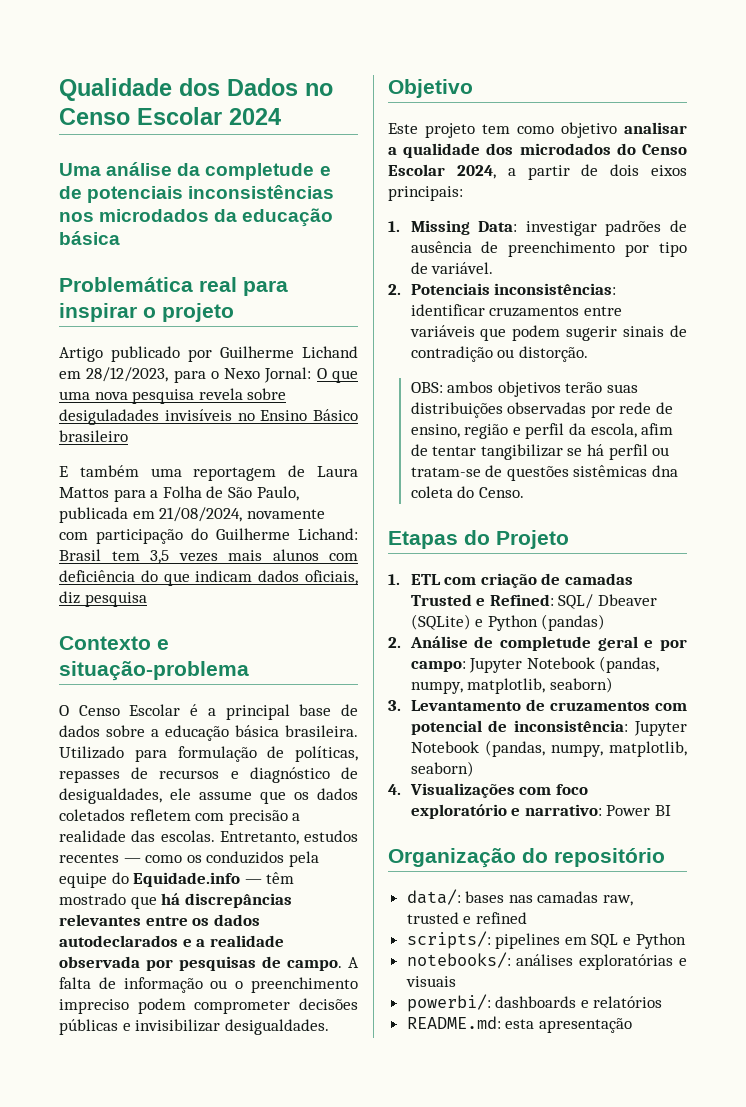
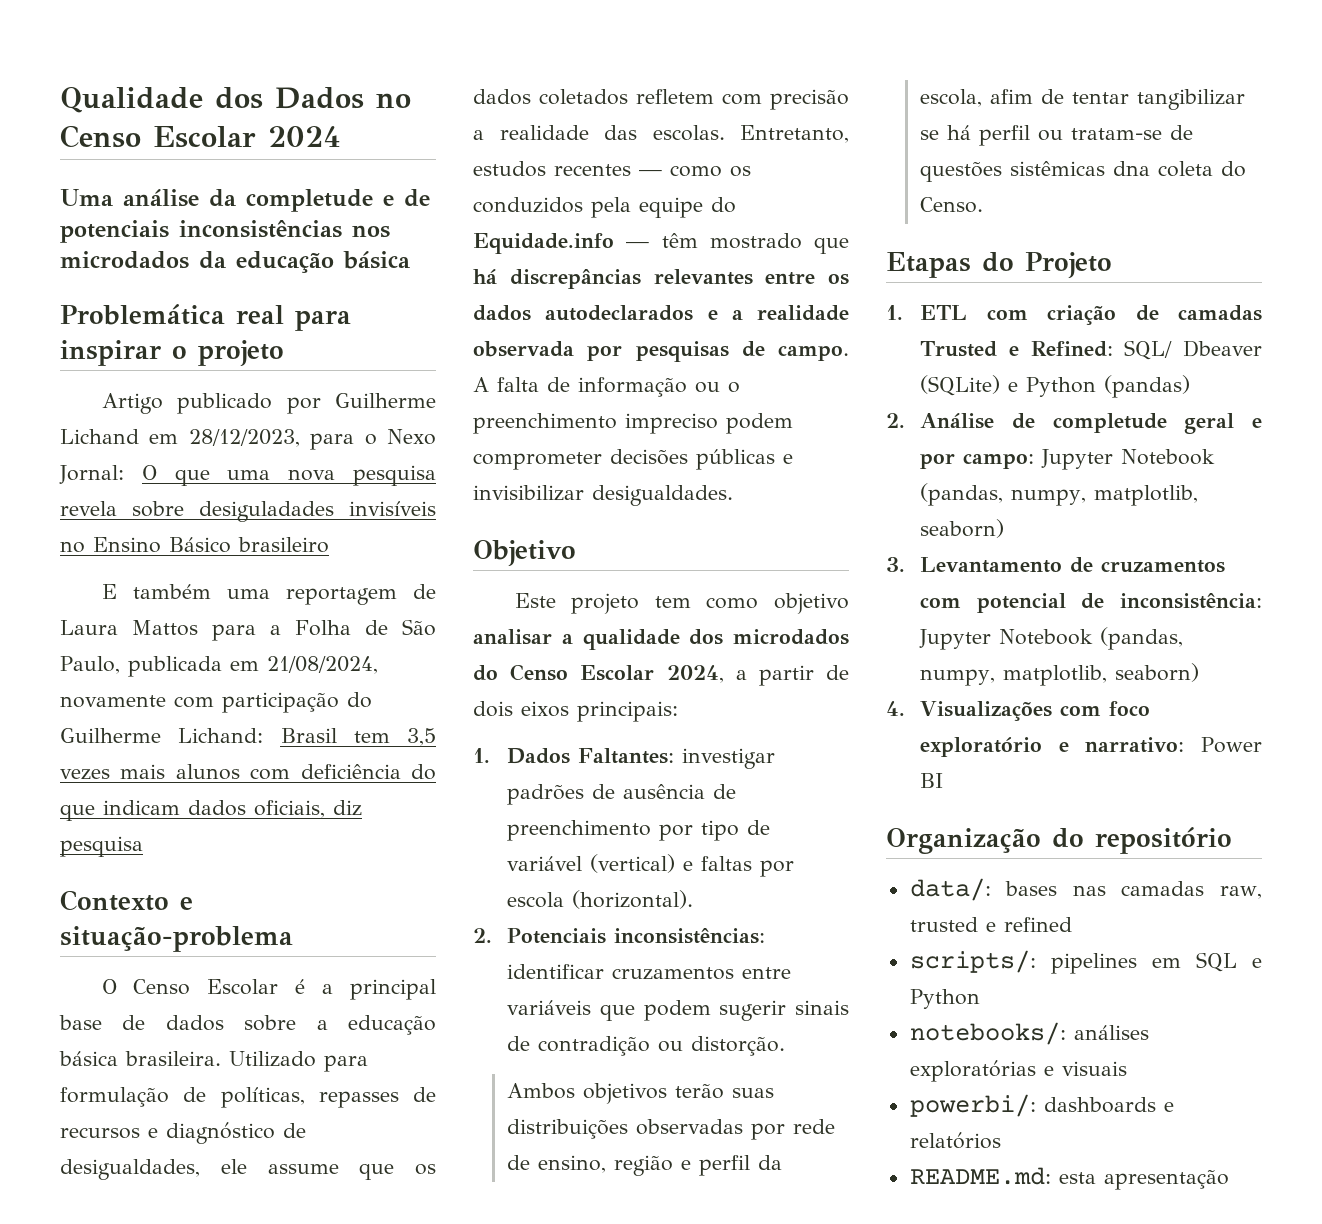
- 1. Missing Data: investigar padrões de ausência de preenchimento por tipo de variável.
+ 1. Dados Faltantes: investigar padrões de ausência de preenchimento por tipo de variável (vertical) e faltas por escola (horizontal).
- OBS: ambos objetivos terão suas distribuições observadas por rede de ensino, região e perfil da escola, afim de tentar tangibilizar se há perfil ou tratam-se de questões sistêmicas dna coleta do Censo.
+ Ambos objetivos terão suas distribuições observadas por rede de ensino, região e perfil da escola, afim de tentar tangibilizar se há perfil ou tratam-se de questões sistêmicas dna coleta do Censo.

